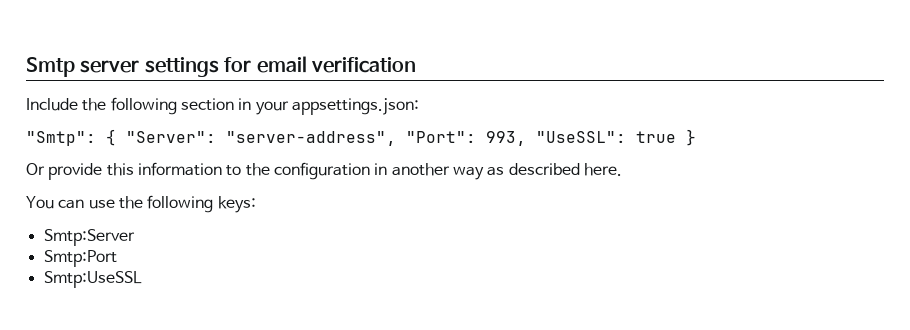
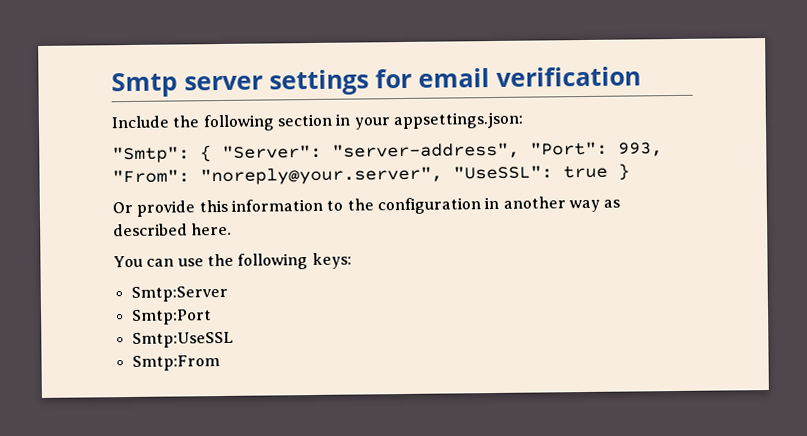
- "Smtp": { "Server": "server-address", "Port": 993, "UseSSL": true }
+ "Smtp": { "Server": "server-address", "Port": 993, "From": "noreply@your.server", "UseSSL": true }
+ Smtp:From

